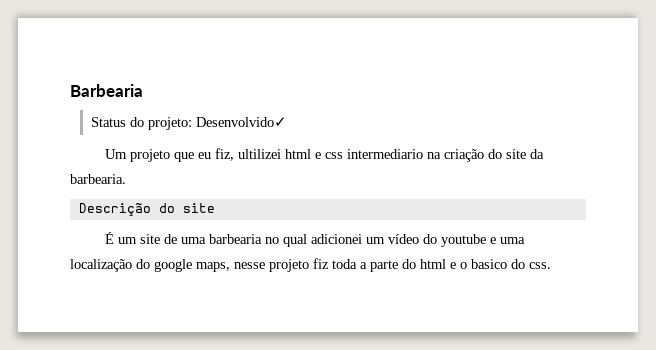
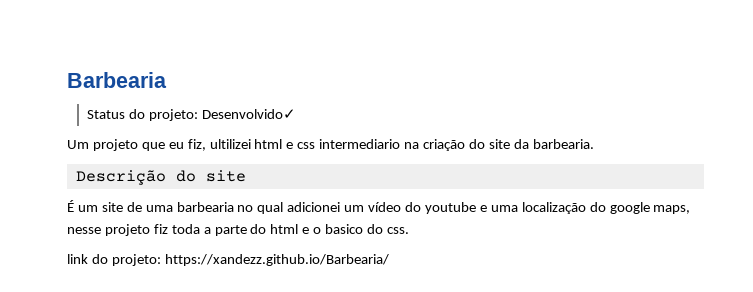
+ link do projeto: https://xandezz.github.io/Barbearia/

